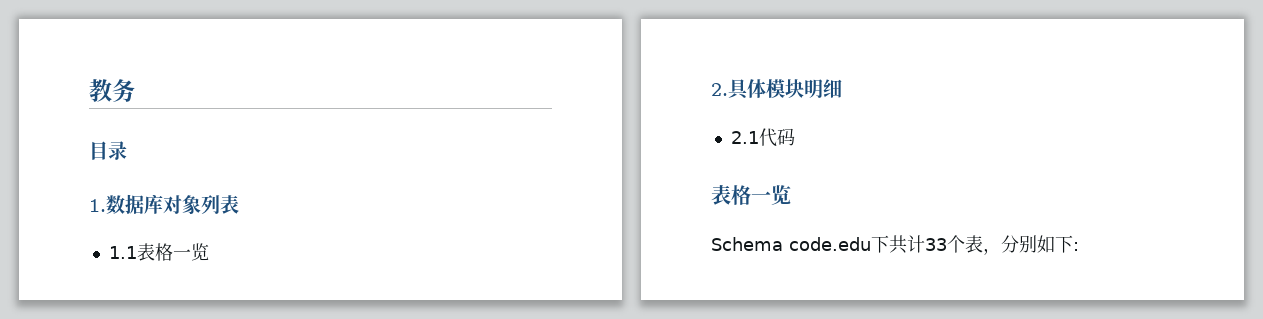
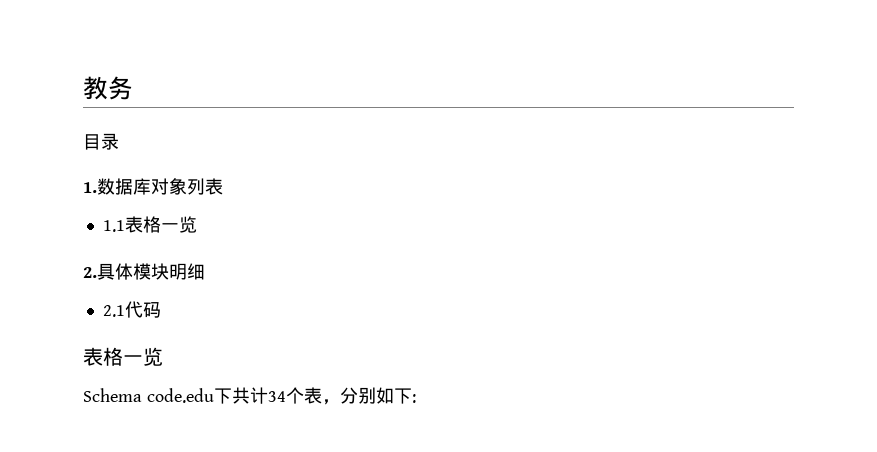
- Schema code.edu下共计33个表，分别如下:
+ Schema code.edu下共计34个表，分别如下:

